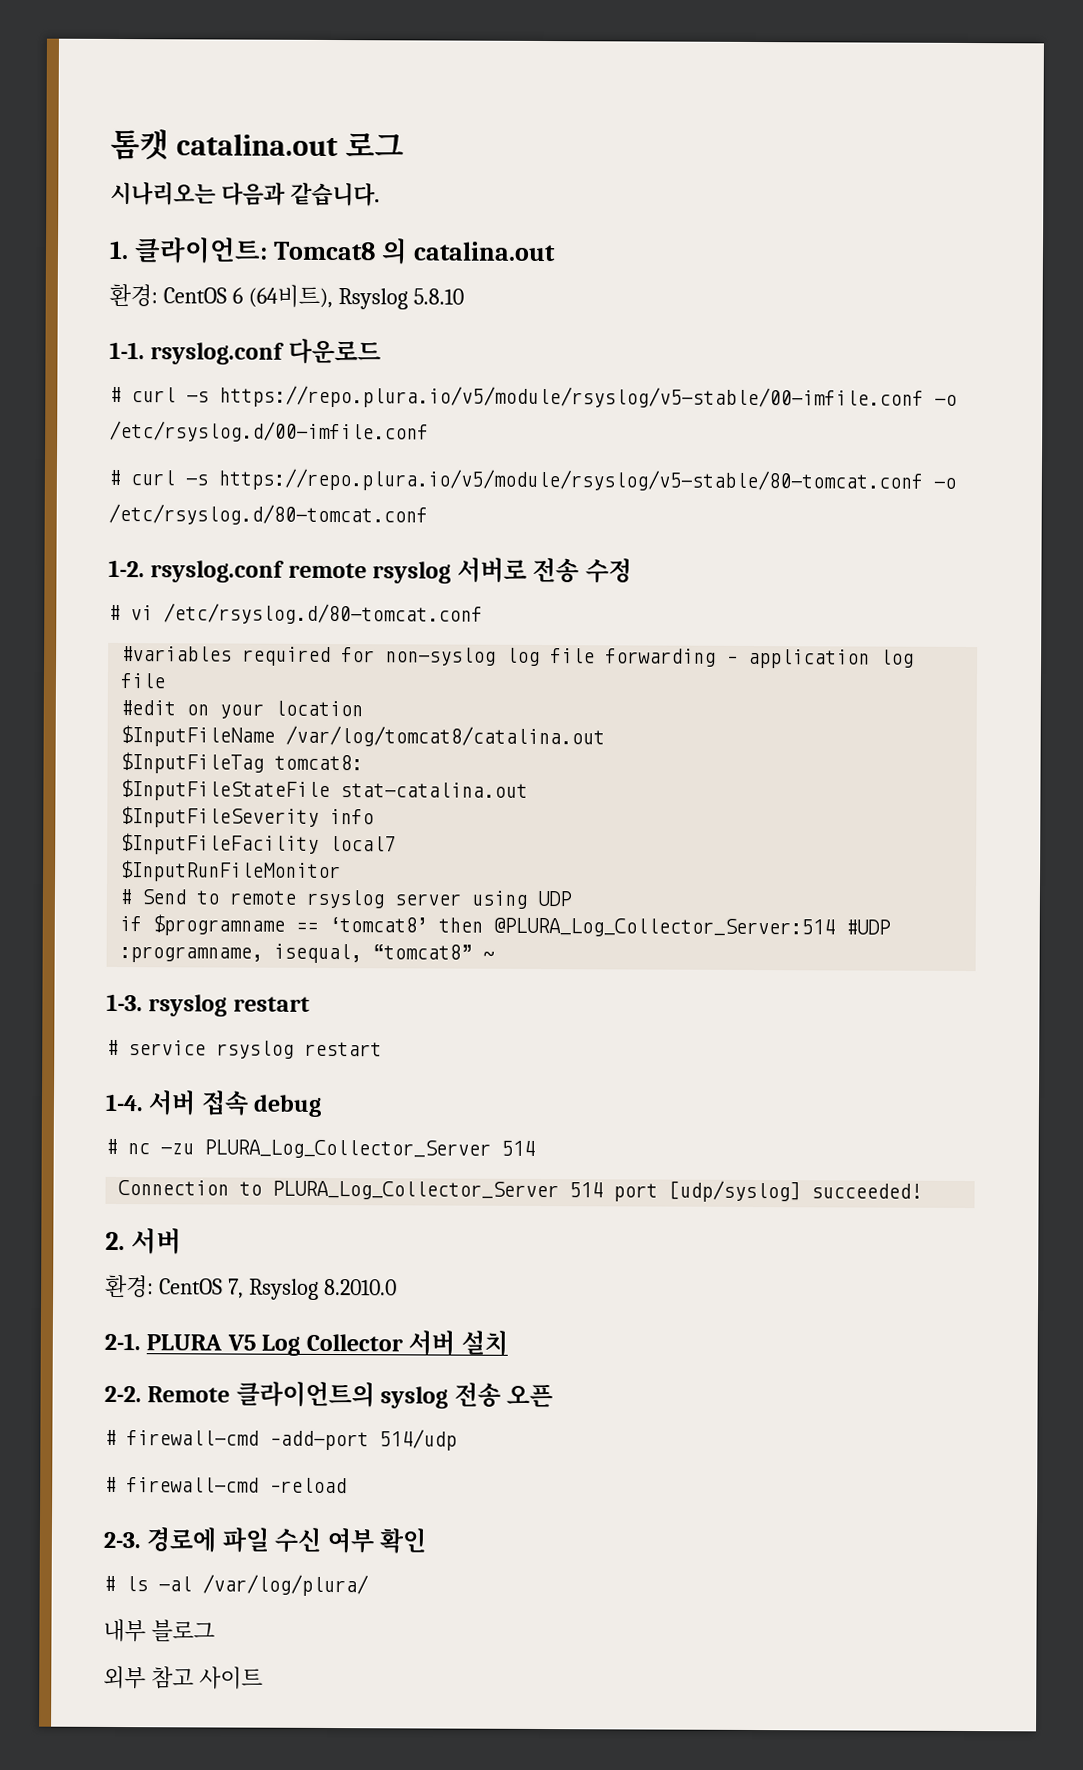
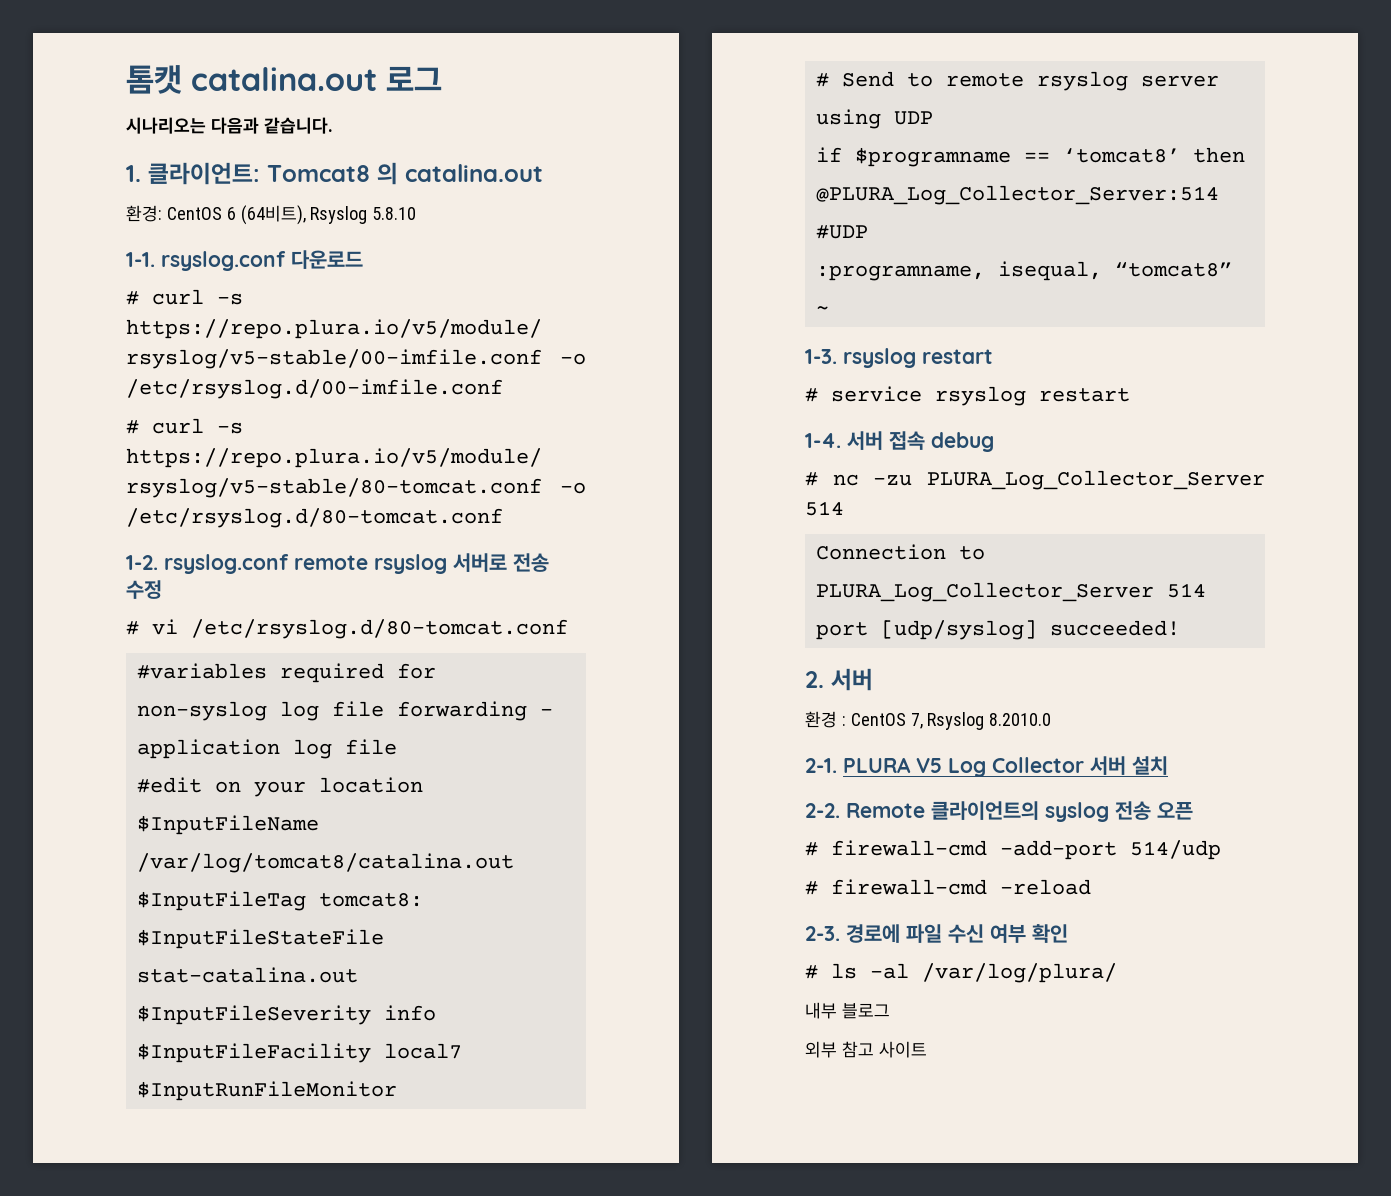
- 환경: CentOS 7, Rsyslog 8.2010.0
+ 환경 : CentOS 7, Rsyslog 8.2010.0

